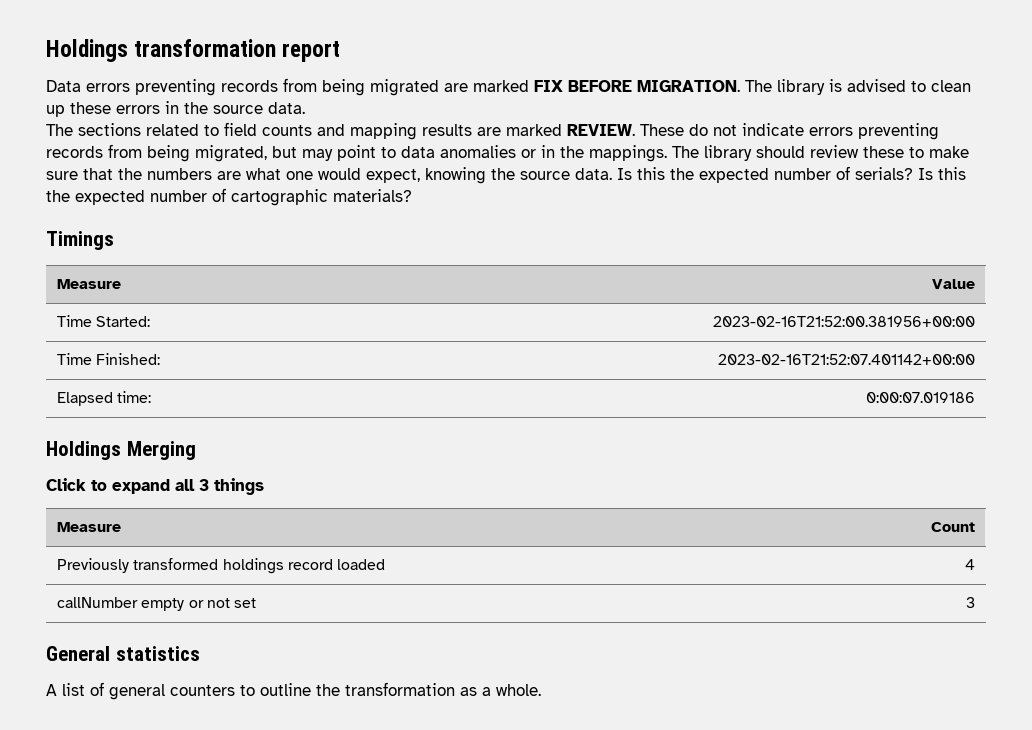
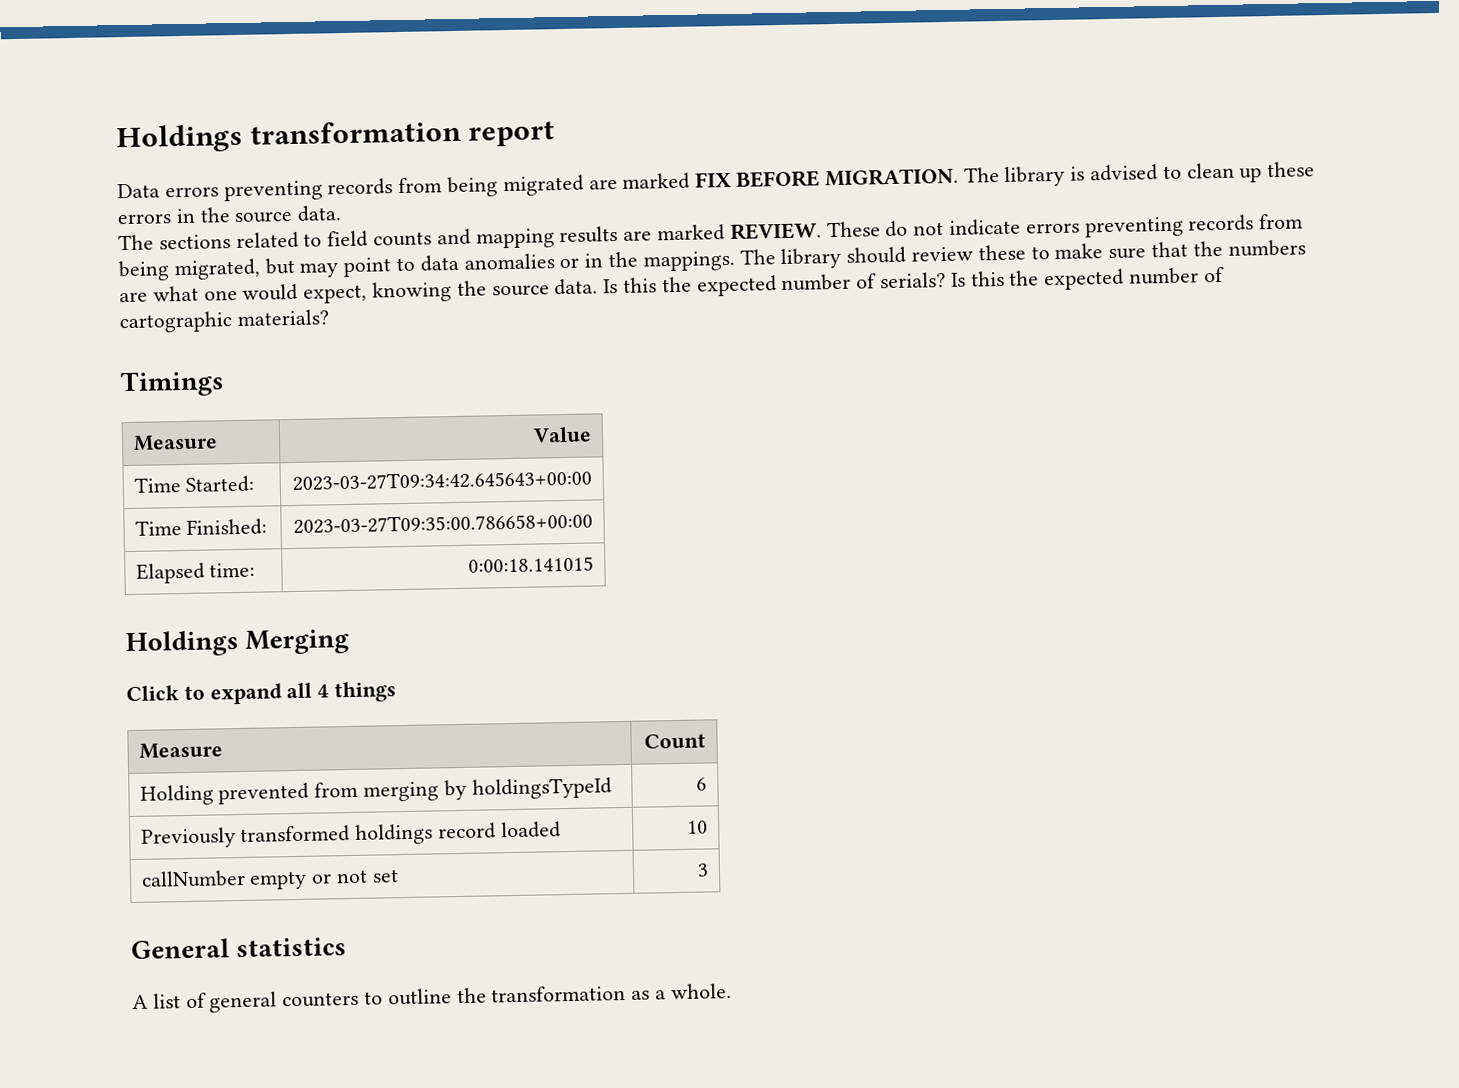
- Time Started: | 2023-02-16T21:52:00.381956+00:00
+ Time Started: | 2023-03-27T09:34:42.645643+00:00
- Time Finished: | 2023-02-16T21:52:07.401142+00:00
+ Time Finished: | 2023-03-27T09:35:00.786658+00:00
- Elapsed time: | 0:00:07.019186
+ Elapsed time: | 0:00:18.141015
- Click to expand all 3 things
+ Click to expand all 4 things
+ Holding prevented from merging by holdingsTypeId | 6
- Previously transformed holdings record loaded | 4
+ Previously transformed holdings record loaded | 10

